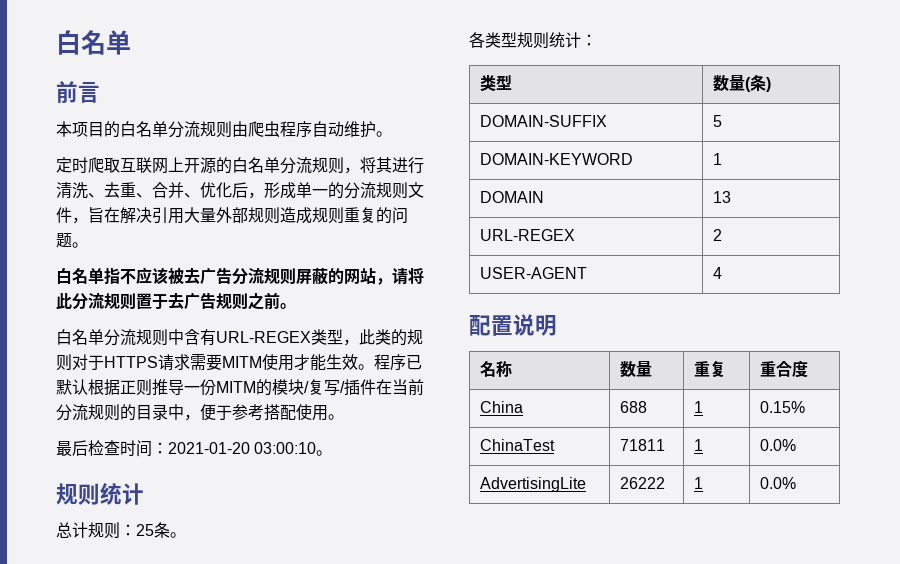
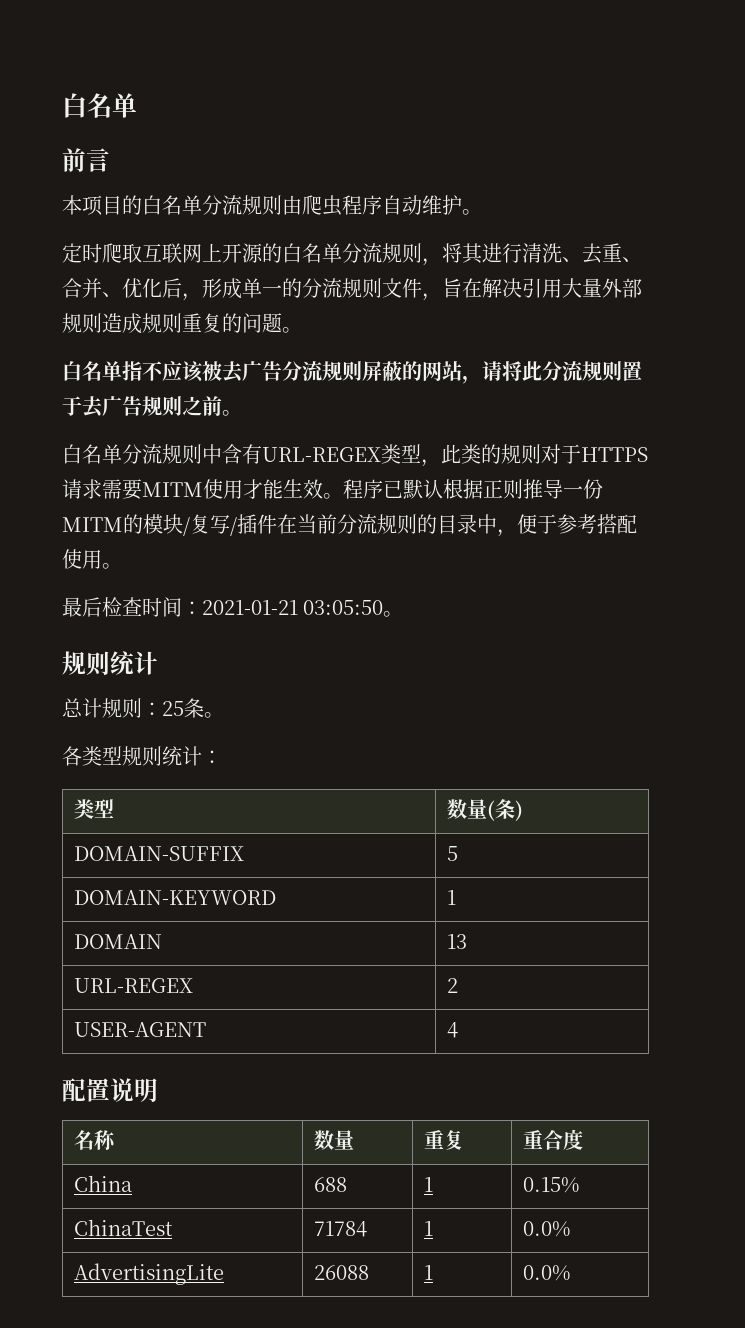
- 最后检查时间：2021-01-20 03:00:10。
+ 最后检查时间：2021-01-21 03:05:50。
- ChinaTest | 71811 | 1 | 0.0%
+ ChinaTest | 71784 | 1 | 0.0%
- AdvertisingLite | 26222 | 1 | 0.0%
+ AdvertisingLite | 26088 | 1 | 0.0%

